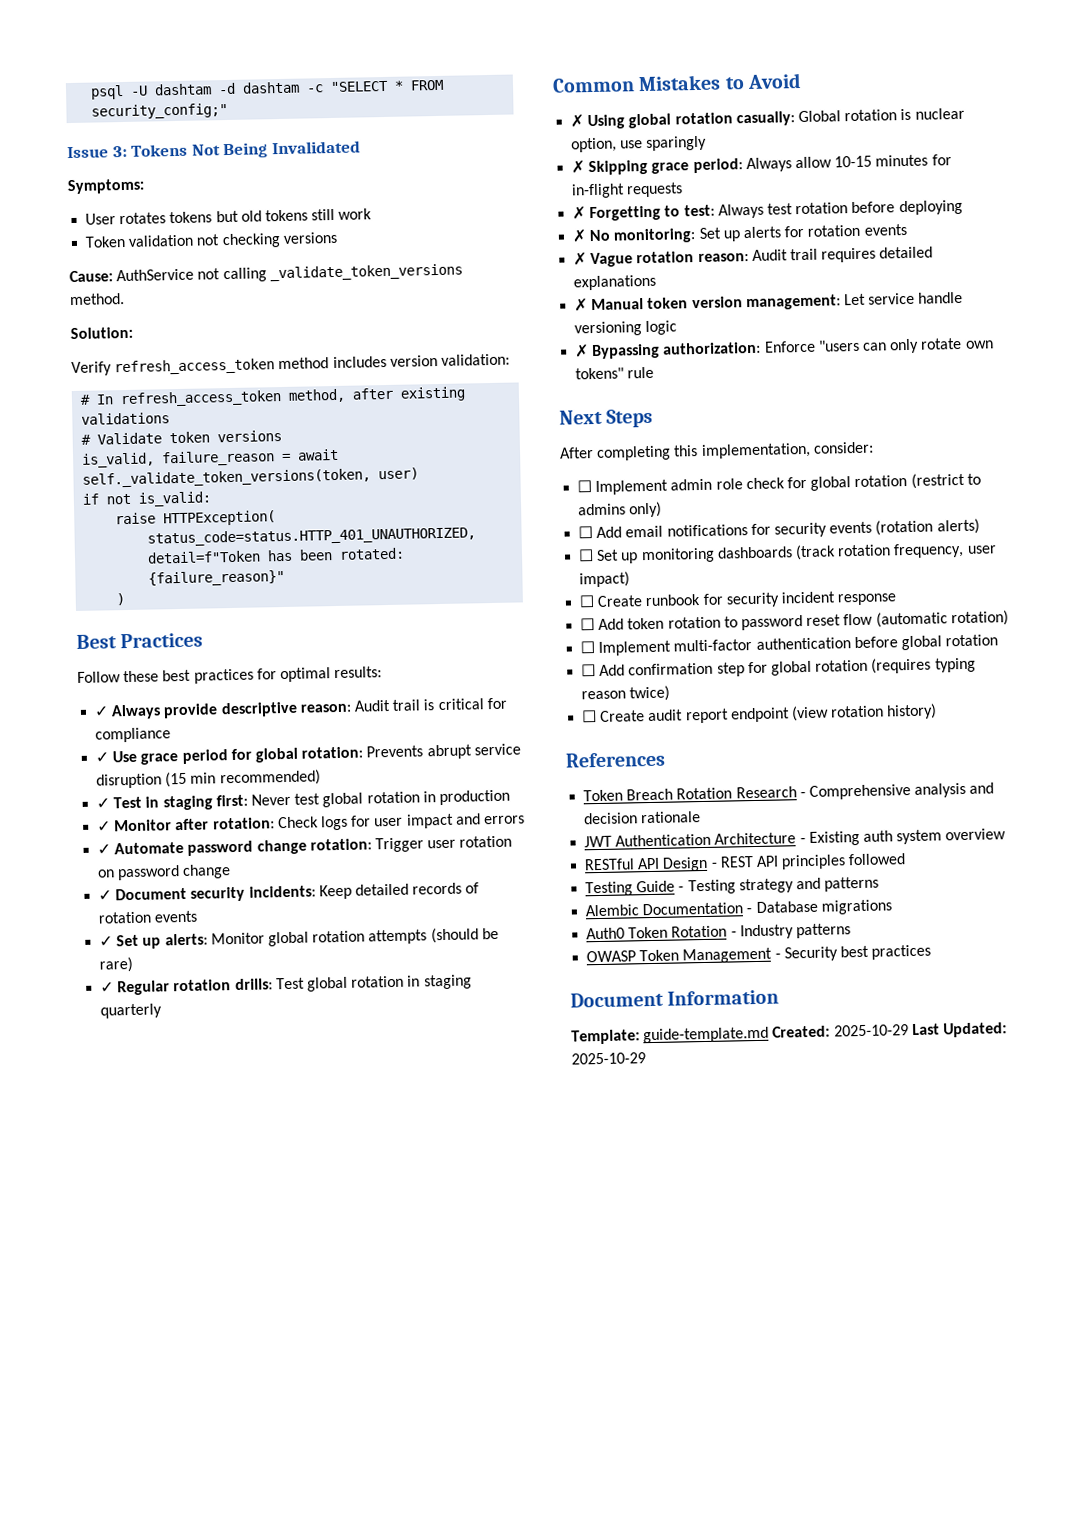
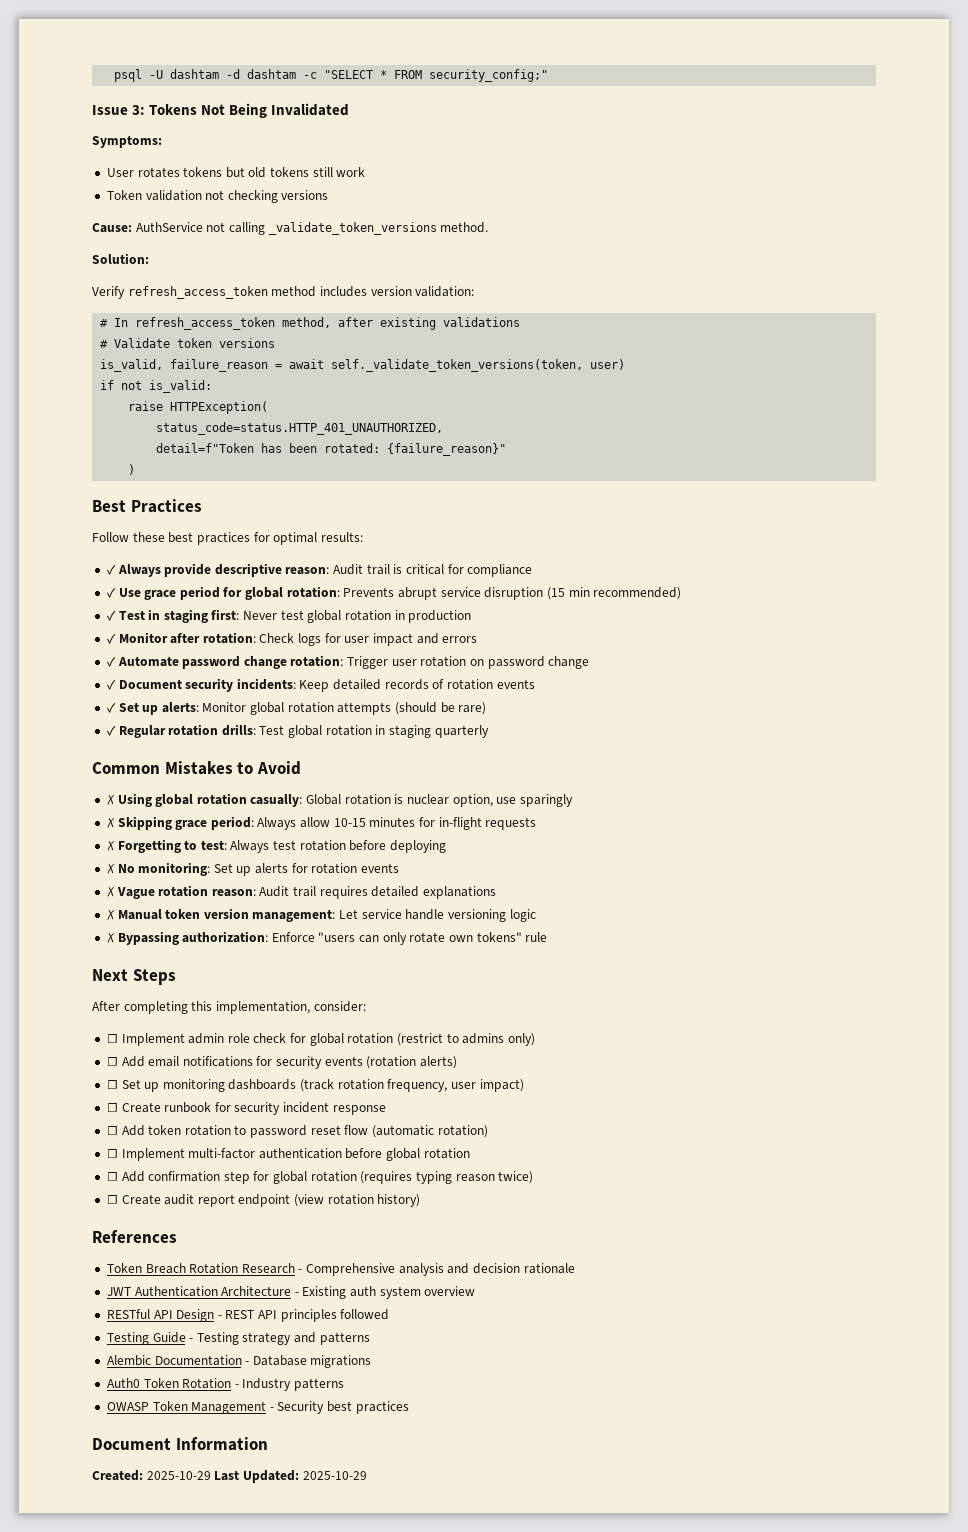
- Template: guide-template.md Created: 2025-10-29 Last Updated: 2025-10-29
+ Created: 2025-10-29 Last Updated: 2025-10-29

